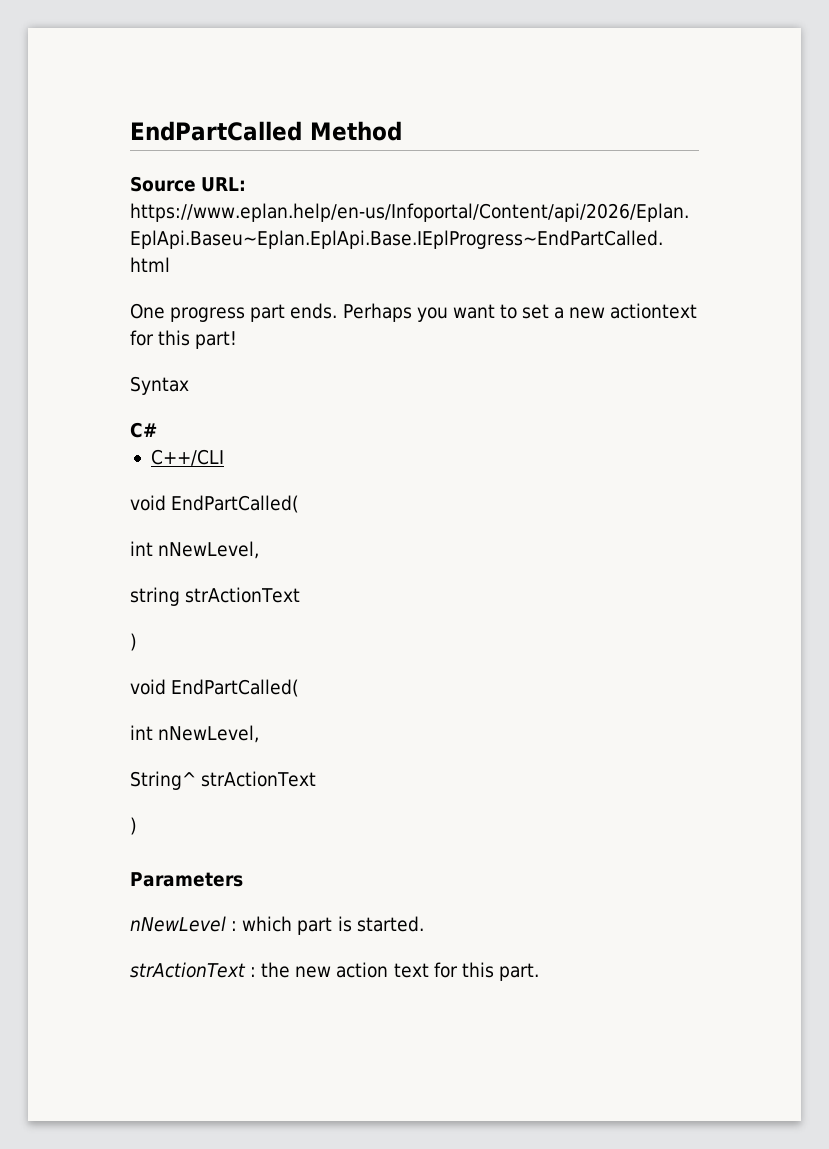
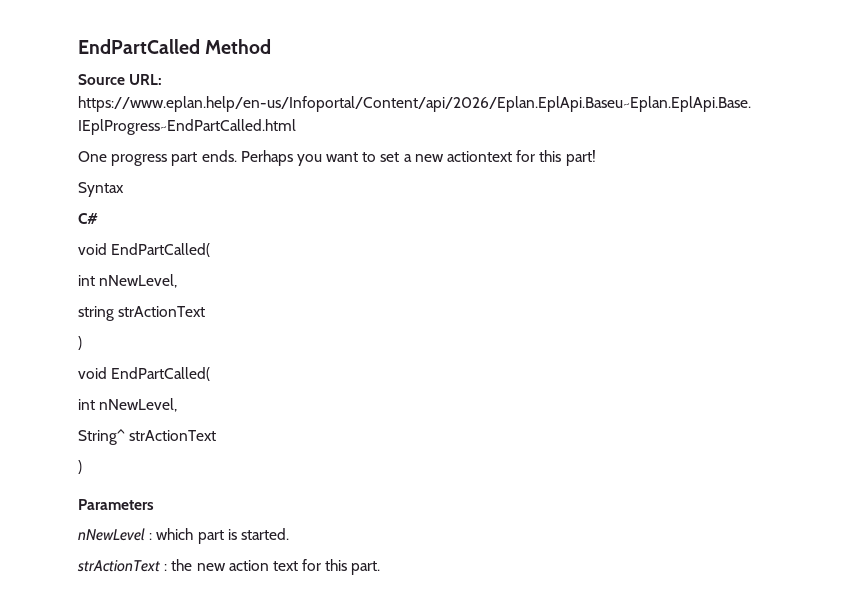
- C++/CLI

